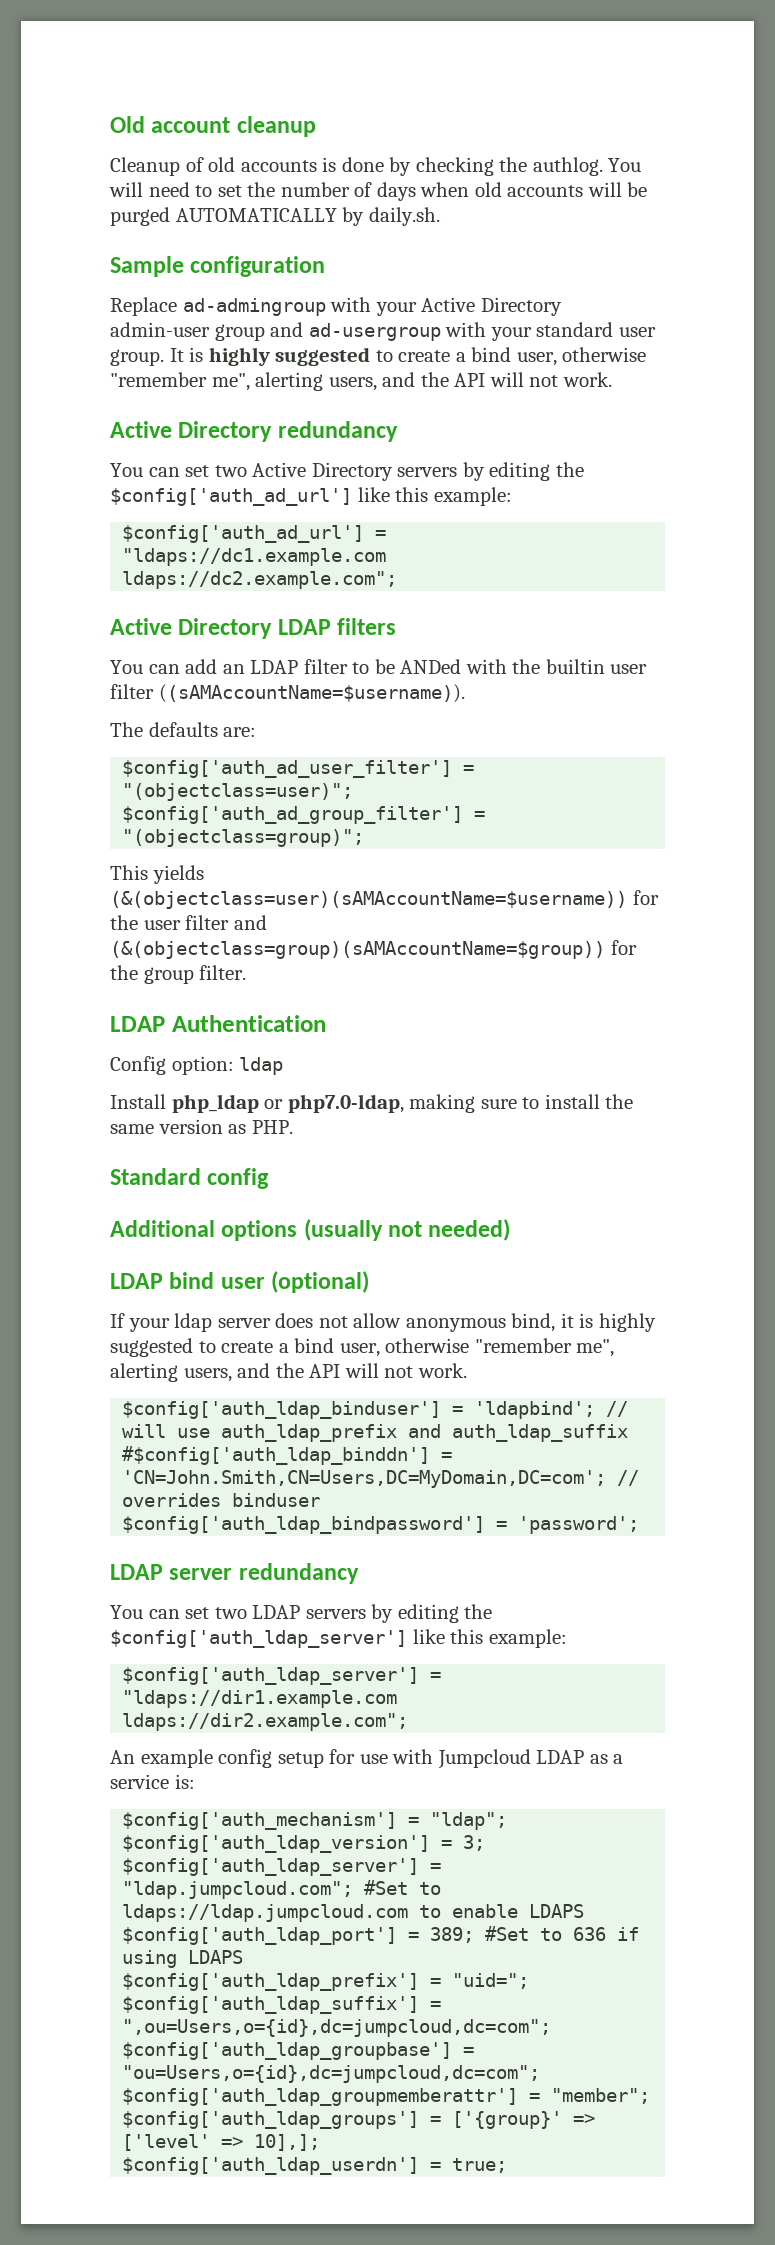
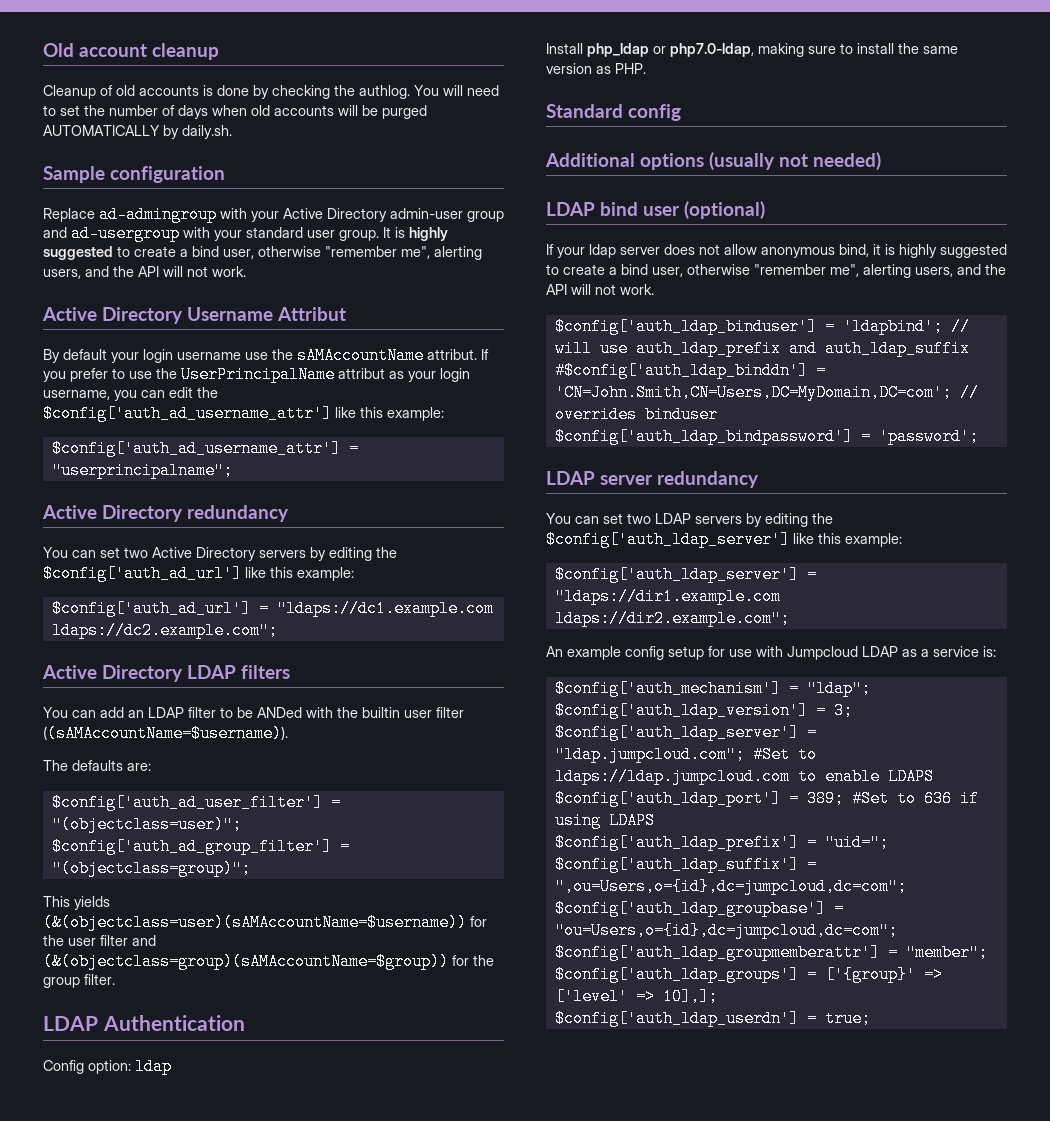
+ Active Directory Username Attribut
+ By default your login username use the sAMAccountName attribut. If you prefer to use the UserPrincipalName attribut as your login username, you can edit the $config['auth_ad_username_attr'] like this example:
+ $config['auth_ad_username_attr'] = "userprincipalname";

